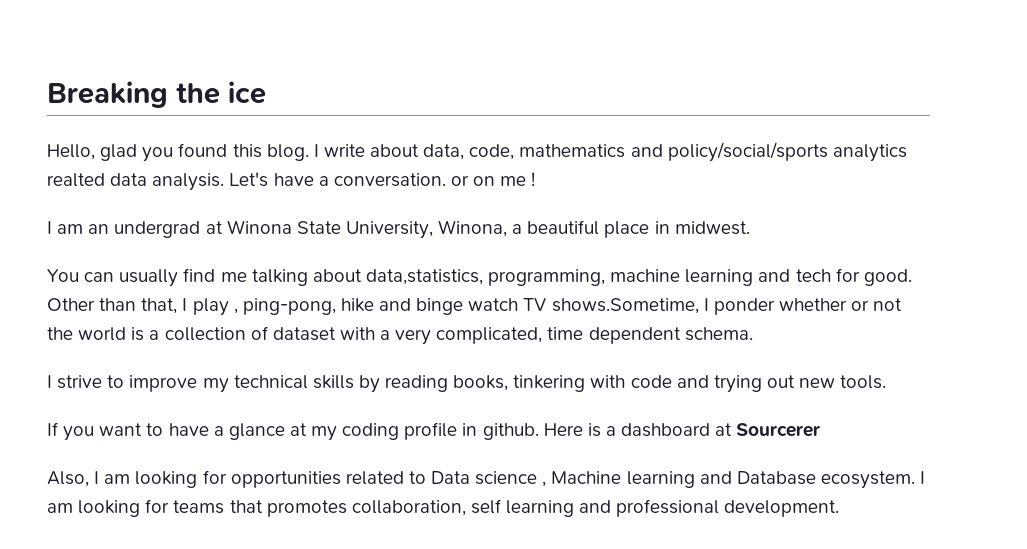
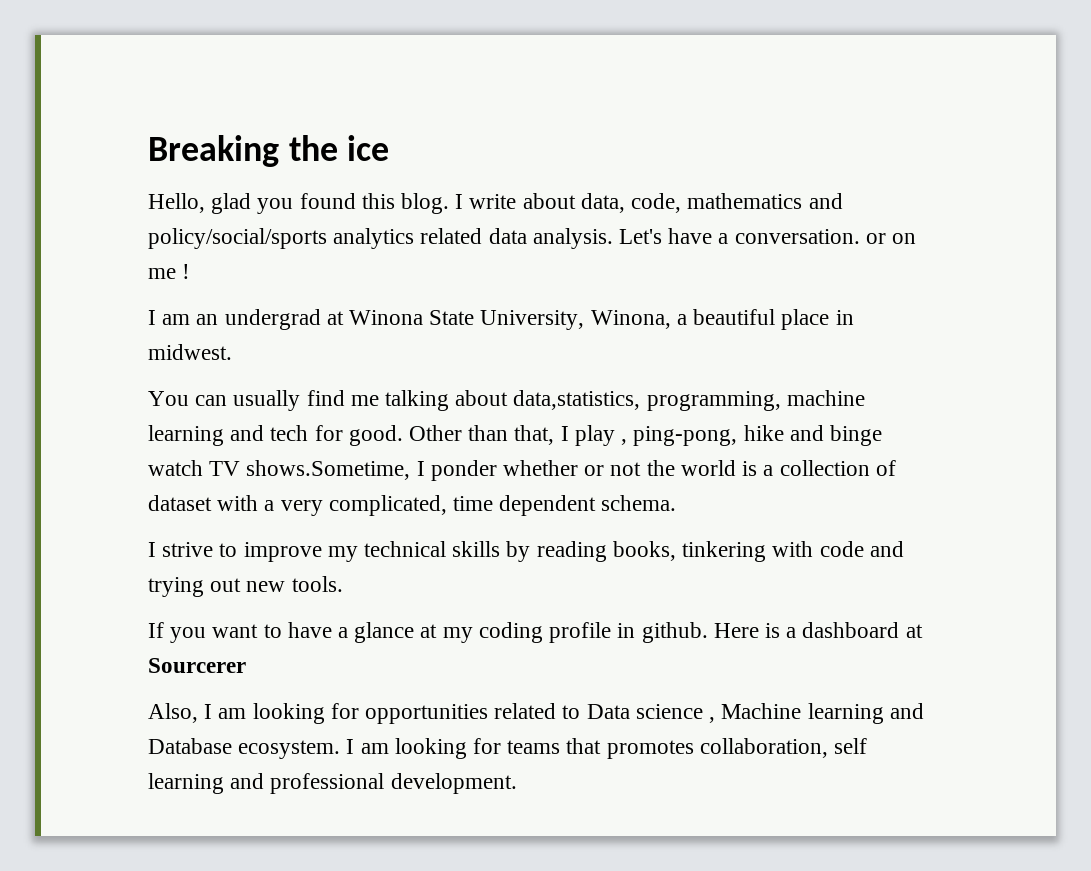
- I write about data, code, mathematics and policy/social/sports analytics realted data analysis.
+ I write about data, code, mathematics and policy/social/sports analytics related data analysis.

